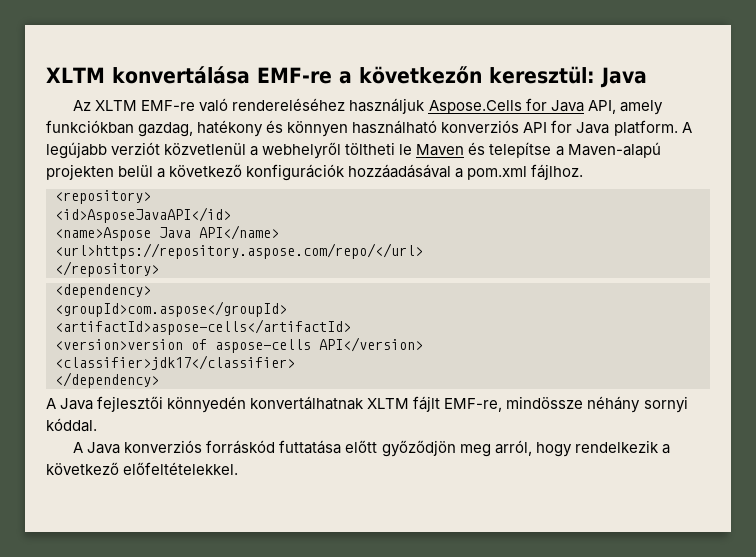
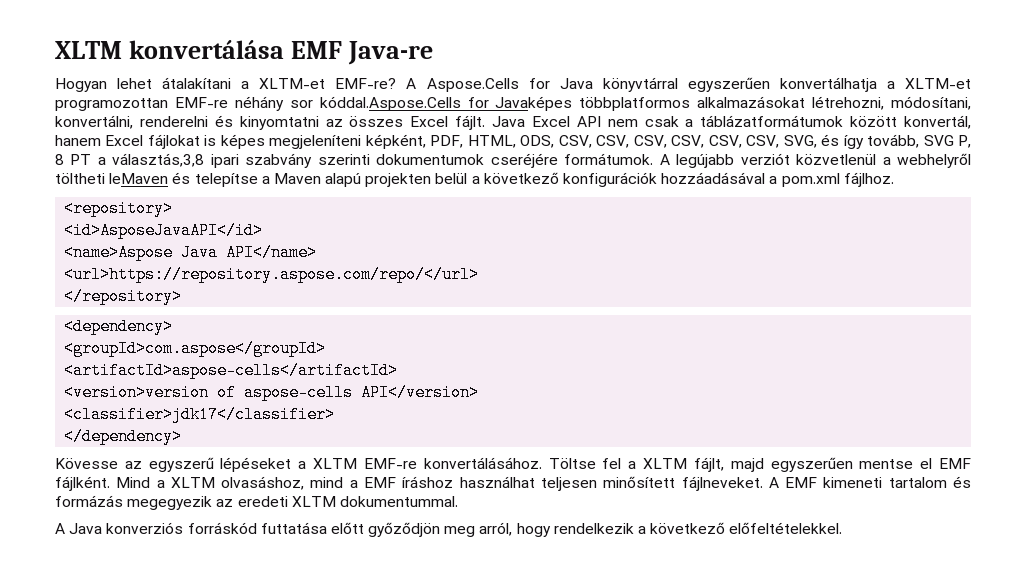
- XLTM konvertálása EMF-re a következőn keresztül: Java
- Az XLTM EMF-re való rendereléséhez használjuk Aspose.Cells for Java API, amely funkciókban gazdag, hatékony és könnyen használható konverziós API for Java platform.
+ XLTM konvertálása EMF Java-re
+ Hogyan lehet átalakítani a XLTM-et EMF-re? A Aspose.Cells for Java könyvtárral egyszerűen konvertálhatja a XLTM-et programozottan EMF-re néhány sor kóddal.Aspose.Cells for Javaképes többplatformos alkalmazásokat létrehozni, módosítani, konvertálni, renderelni és kinyomtatni az összes Excel fájlt. Java Excel API nem csak a táblázatformátumok között konvertál, hanem Excel fájlokat is képes megjeleníteni képként, PDF, HTML, ODS, CSV, CSV, CSV, CSV, CSV, CSV, SVG, és így tovább, SVG P, 8 PT a választás,3,8 ipari szabvány szerinti dokumentumok cseréjére formátumok.
- A legújabb verziót közvetlenül a webhelyről töltheti le Maven és telepítse a Maven-alapú projekten belül a következő konfigurációk hozzáadásával a pom.xml fájlhoz.
+ A legújabb verziót közvetlenül a webhelyről töltheti leMaven és telepítse a Maven alapú projekten belül a következő konfigurációk hozzáadásával a pom.xml fájlhoz.
- A Java fejlesztői könnyedén konvertálhatnak XLTM fájlt EMF-re, mindössze néhány sornyi kóddal.
+ Kövesse az egyszerű lépéseket a XLTM EMF-re konvertálásához. Töltse fel a XLTM fájlt, majd egyszerűen mentse el EMF fájlként. Mind a XLTM olvasáshoz, mind a EMF íráshoz használhat teljesen minősített fájlneveket. A EMF kimeneti tartalom és formázás megegyezik az eredeti XLTM dokumentummal.

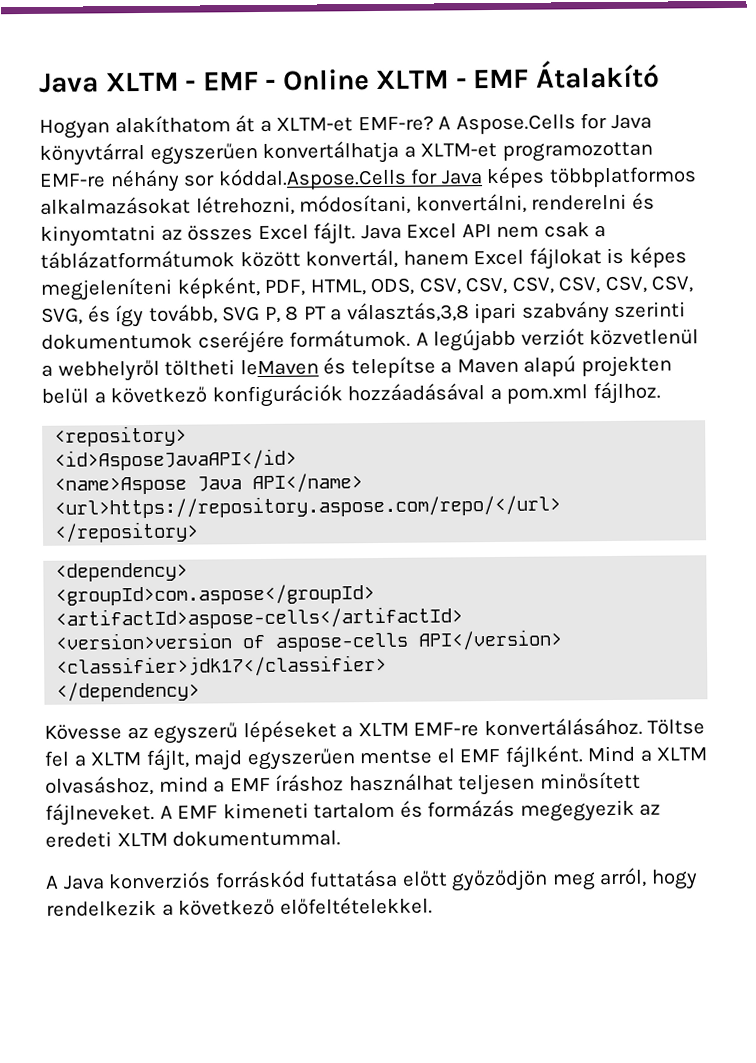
- XLTM konvertálása EMF Java-re
+ Java XLTM - EMF - Online XLTM - EMF Átalakító
- Hogyan lehet átalakítani a XLTM-et EMF-re?
+ Hogyan alakíthatom át a XLTM-et EMF-re?
- A Aspose.Cells for Java könyvtárral egyszerűen konvertálhatja a XLTM-et programozottan EMF-re néhány sor kóddal.Aspose.Cells for Javaképes többplatformos alkalmazásokat létrehozni, módosítani, konvertálni, renderelni és kinyomtatni az összes Excel fájlt.
+ A Aspose.Cells for Java könyvtárral egyszerűen konvertálhatja a XLTM-et programozottan EMF-re néhány sor kóddal.Aspose.Cells for Java képes többplatformos alkalmazásokat létrehozni, módosítani, konvertálni, renderelni és kinyomtatni az összes Excel fájlt.

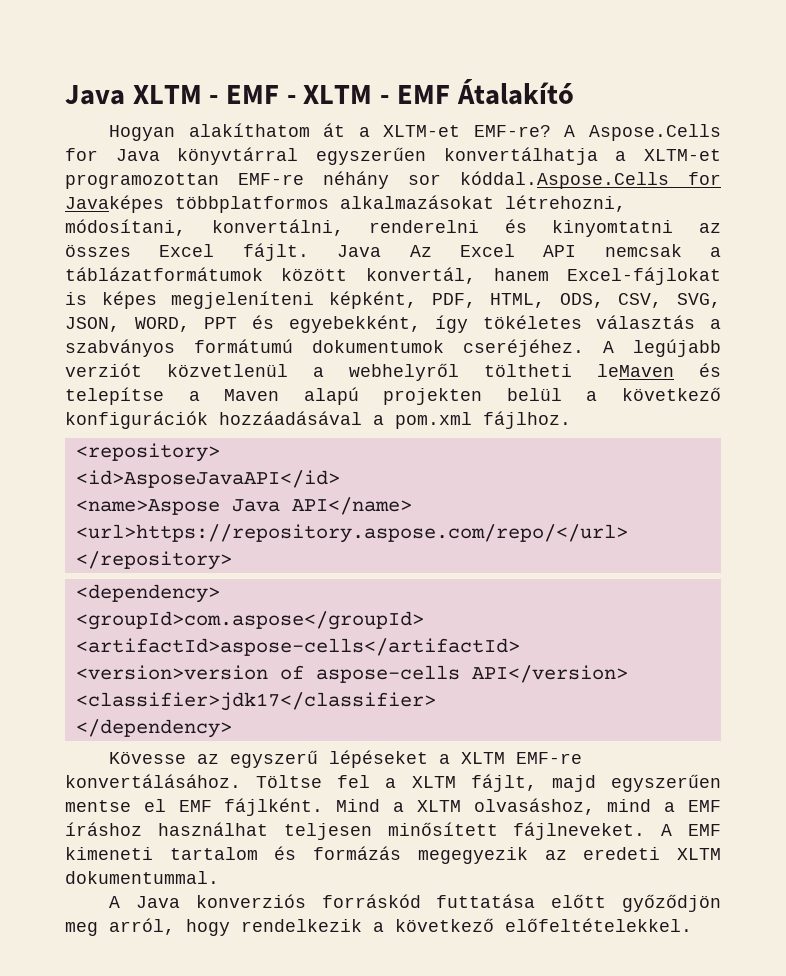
- Java XLTM - EMF - Online XLTM - EMF Átalakító
+ Java XLTM - EMF - XLTM - EMF Átalakító
- A Aspose.Cells for Java könyvtárral egyszerűen konvertálhatja a XLTM-et programozottan EMF-re néhány sor kóddal.Aspose.Cells for Java képes többplatformos alkalmazásokat létrehozni, módosítani, konvertálni, renderelni és kinyomtatni az összes Excel fájlt.
+ A Aspose.Cells for Java könyvtárral egyszerűen konvertálhatja a XLTM-et programozottan EMF-re néhány sor kóddal.Aspose.Cells for Javaképes többplatformos alkalmazásokat létrehozni, módosítani, konvertálni, renderelni és kinyomtatni az összes Excel fájlt.
- Java Excel API nem csak a táblázatformátumok között konvertál, hanem Excel fájlokat is képes megjeleníteni képként, PDF, HTML, ODS, CSV, CSV, CSV, CSV, CSV, CSV, SVG, és így tovább, SVG P, 8 PT a választás,3,8 ipari szabvány szerinti dokumentumok cseréjére formátumok.
+ Java Az Excel API nemcsak a táblázatformátumok között konvertál, hanem Excel-fájlokat is képes megjeleníteni képként, PDF, HTML, ODS, CSV, SVG, JSON, WORD, PPT és egyebekként, így tökéletes választás a szabványos formátumú dokumentumok cseréjéhez.

